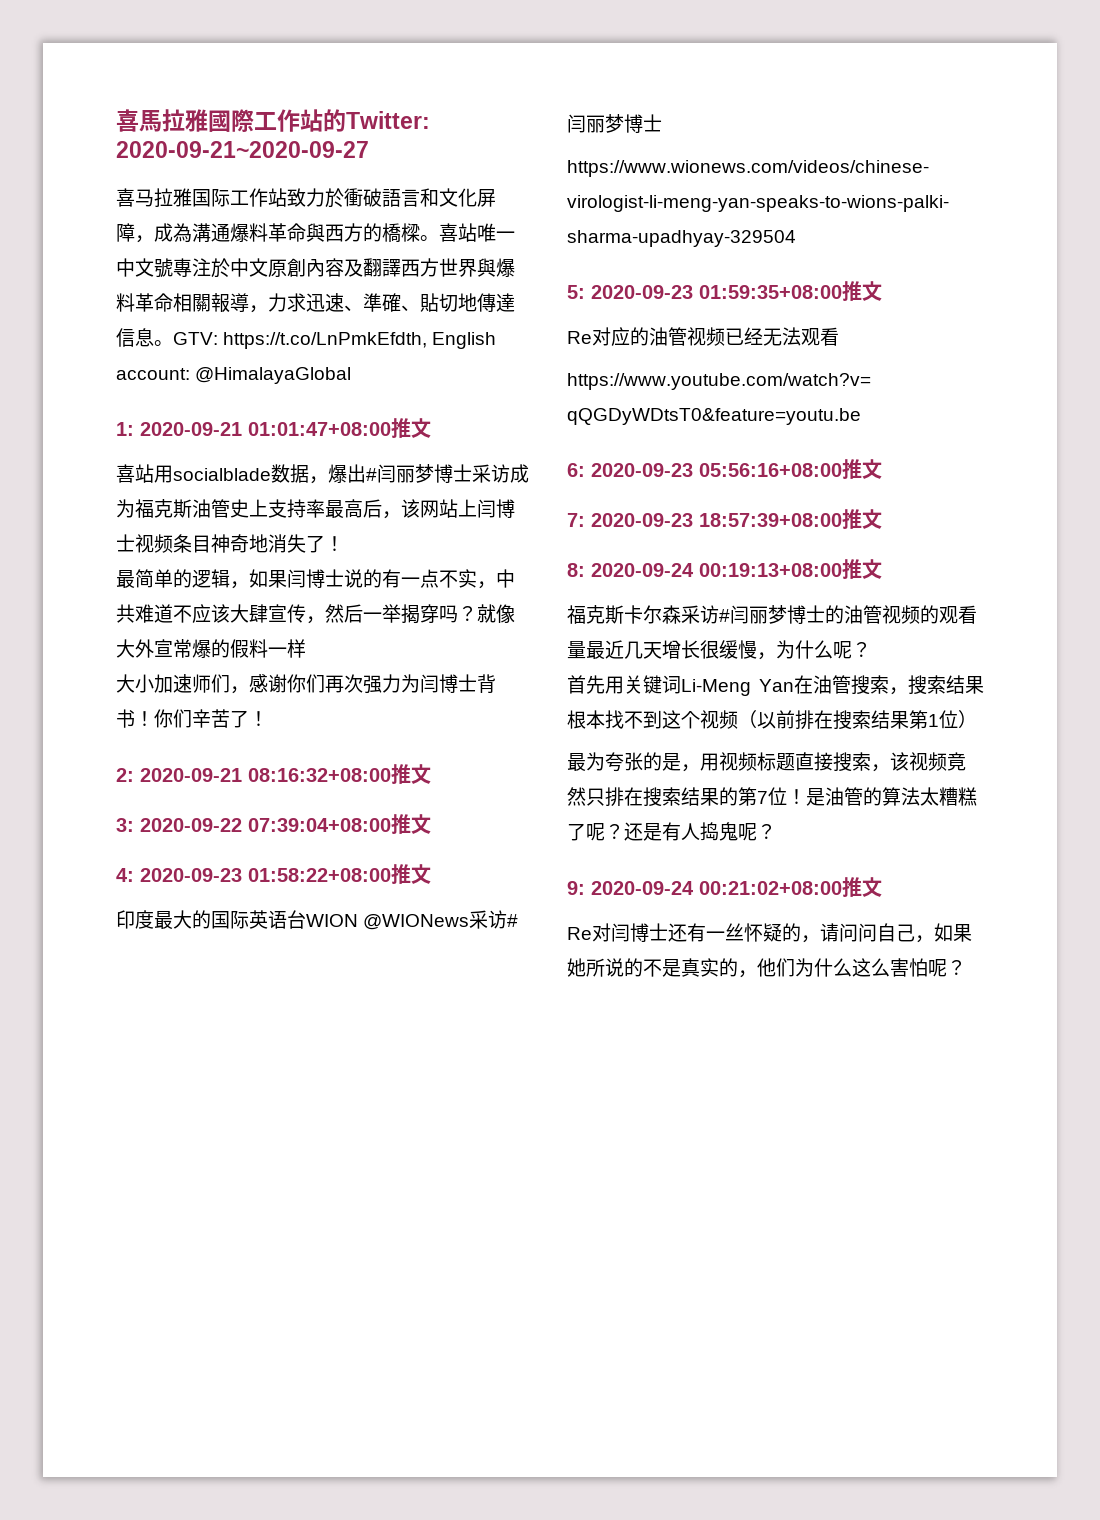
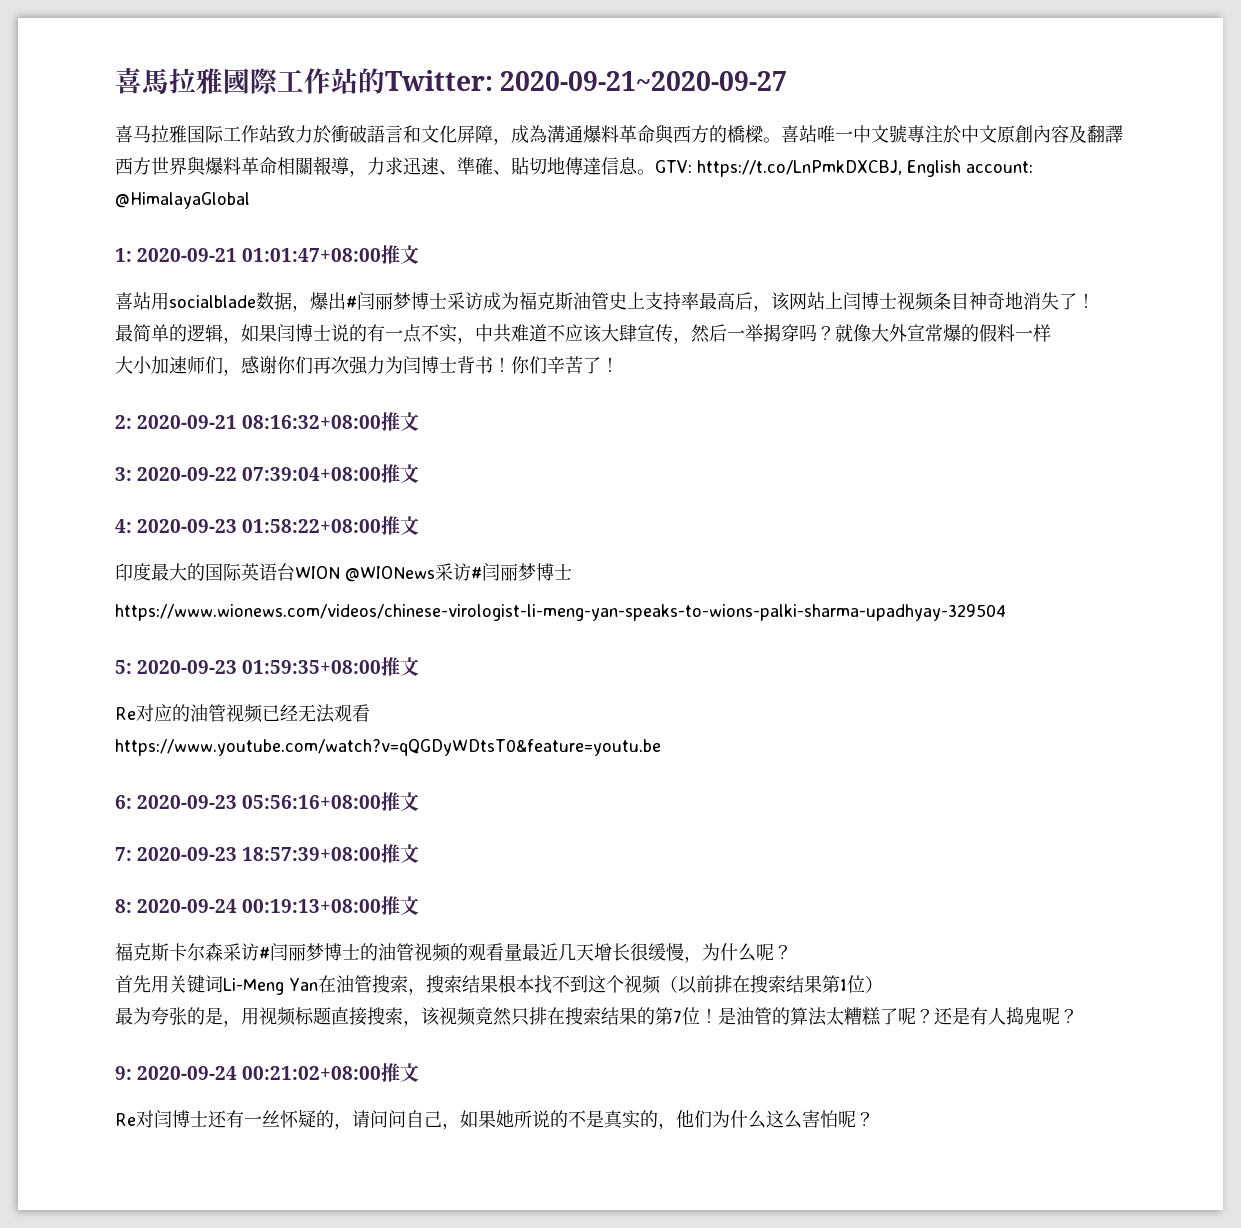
- GTV: https://t.co/LnPmkEfdth, English account: @HimalayaGlobal
+ GTV: https://t.co/LnPmkDXCBJ, English account: @HimalayaGlobal

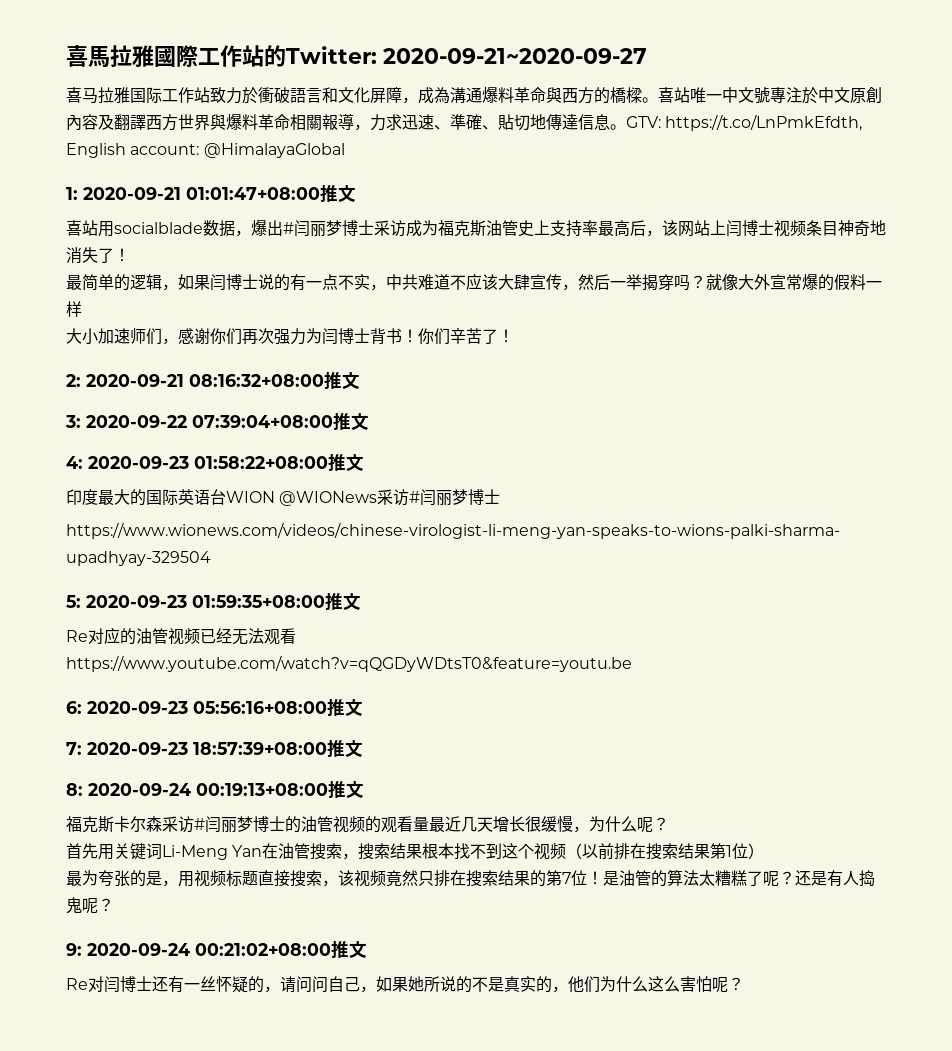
- GTV: https://t.co/LnPmkDXCBJ, English account: @HimalayaGlobal
+ GTV: https://t.co/LnPmkEfdth, English account: @HimalayaGlobal

